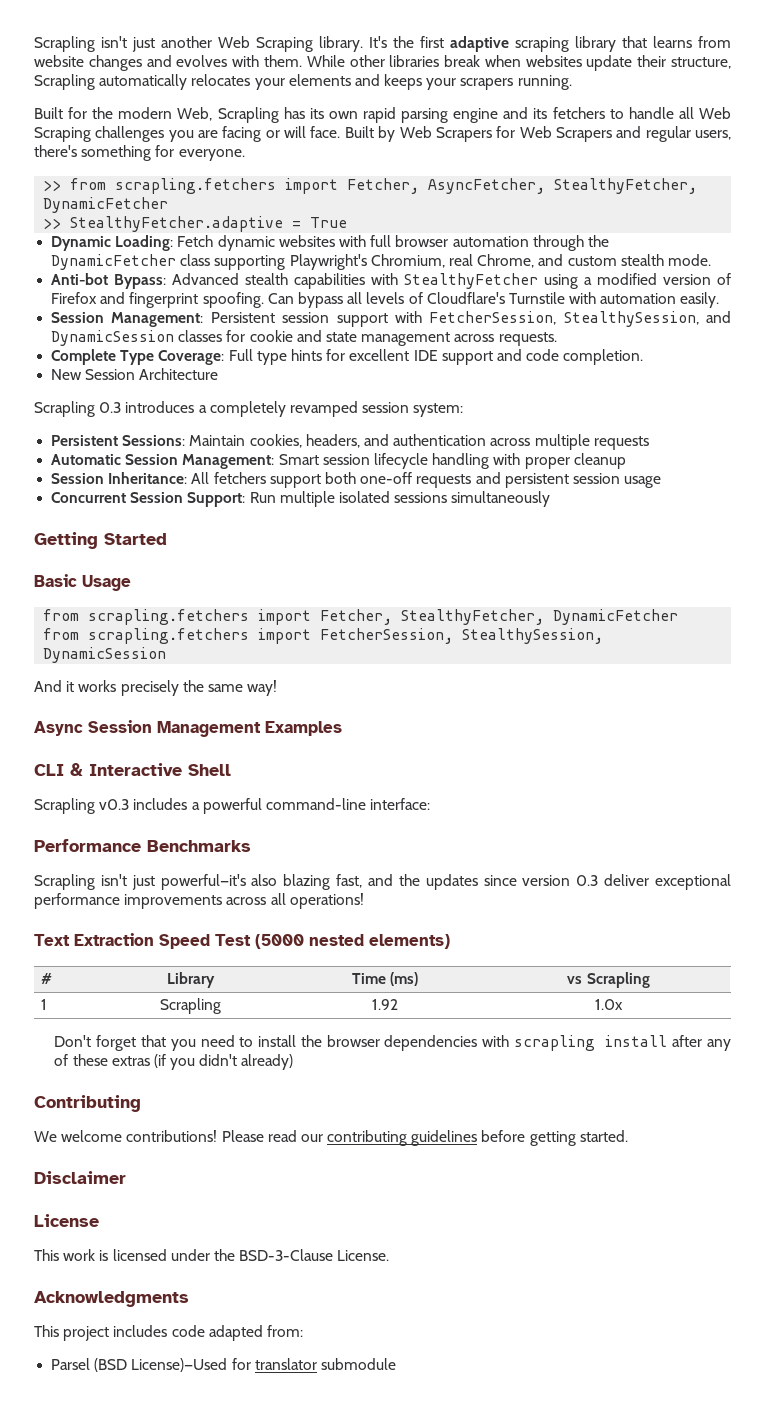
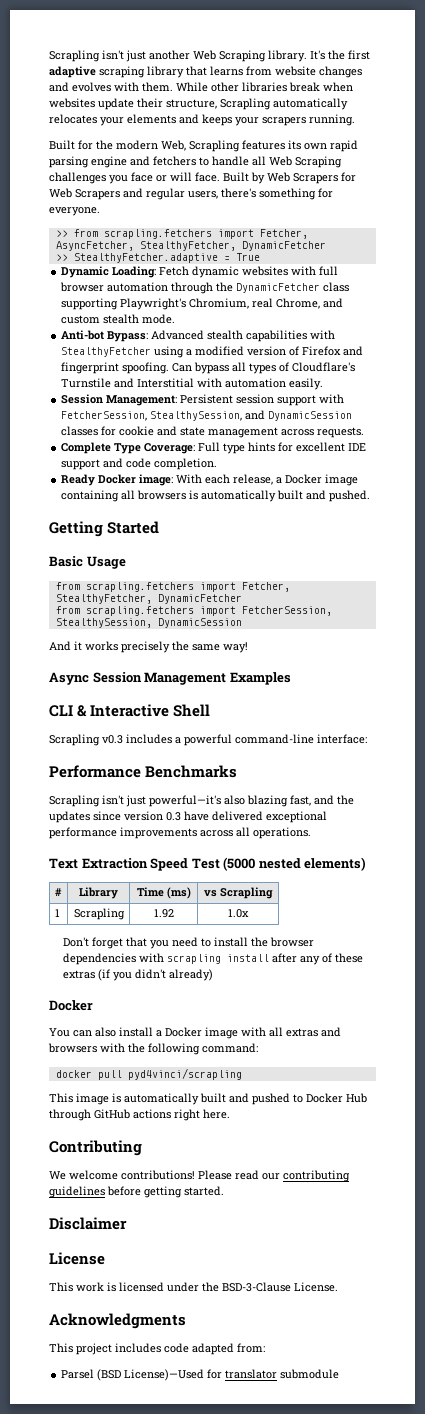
- Built for the modern Web, Scrapling has its own rapid parsing engine and its fetchers to handle all Web Scraping challenges you are facing or will face.
+ Built for the modern Web, Scrapling features its own rapid parsing engine and fetchers to handle all Web Scraping challenges you face or will face.
- Can bypass all levels of Cloudflare's Turnstile with automation easily.
+ Can bypass all types of Cloudflare's Turnstile and Interstitial with automation easily.
- New Session Architecture
- Scrapling 0.3 introduces a completely revamped session system:
- Persistent Sessions: Maintain cookies, headers, and authentication across multiple requests
- Automatic Session Management: Smart session lifecycle handling with proper cleanup
- Session Inheritance: All fetchers support both one-off requests and persistent session usage
- Concurrent Session Support: Run multiple isolated sessions simultaneously
+ Ready Docker image: With each release, a Docker image containing all browsers is automatically built and pushed.
- Scrapling isn't just powerful—it's also blazing fast, and the updates since version 0.3 deliver exceptional performance improvements across all operations!
+ Scrapling isn't just powerful—it's also blazing fast, and the updates since version 0.3 have delivered exceptional performance improvements across all operations.
  Don't forget that you need to install the browser dependencies with scrapling install after any of these extras (if you didn't already)
+ Docker
+ You can also install a Docker image with all extras and browsers with the following command:
+ docker pull pyd4vinci/scrapling
+ This image is automatically built and pushed to Docker Hub through GitHub actions right here.

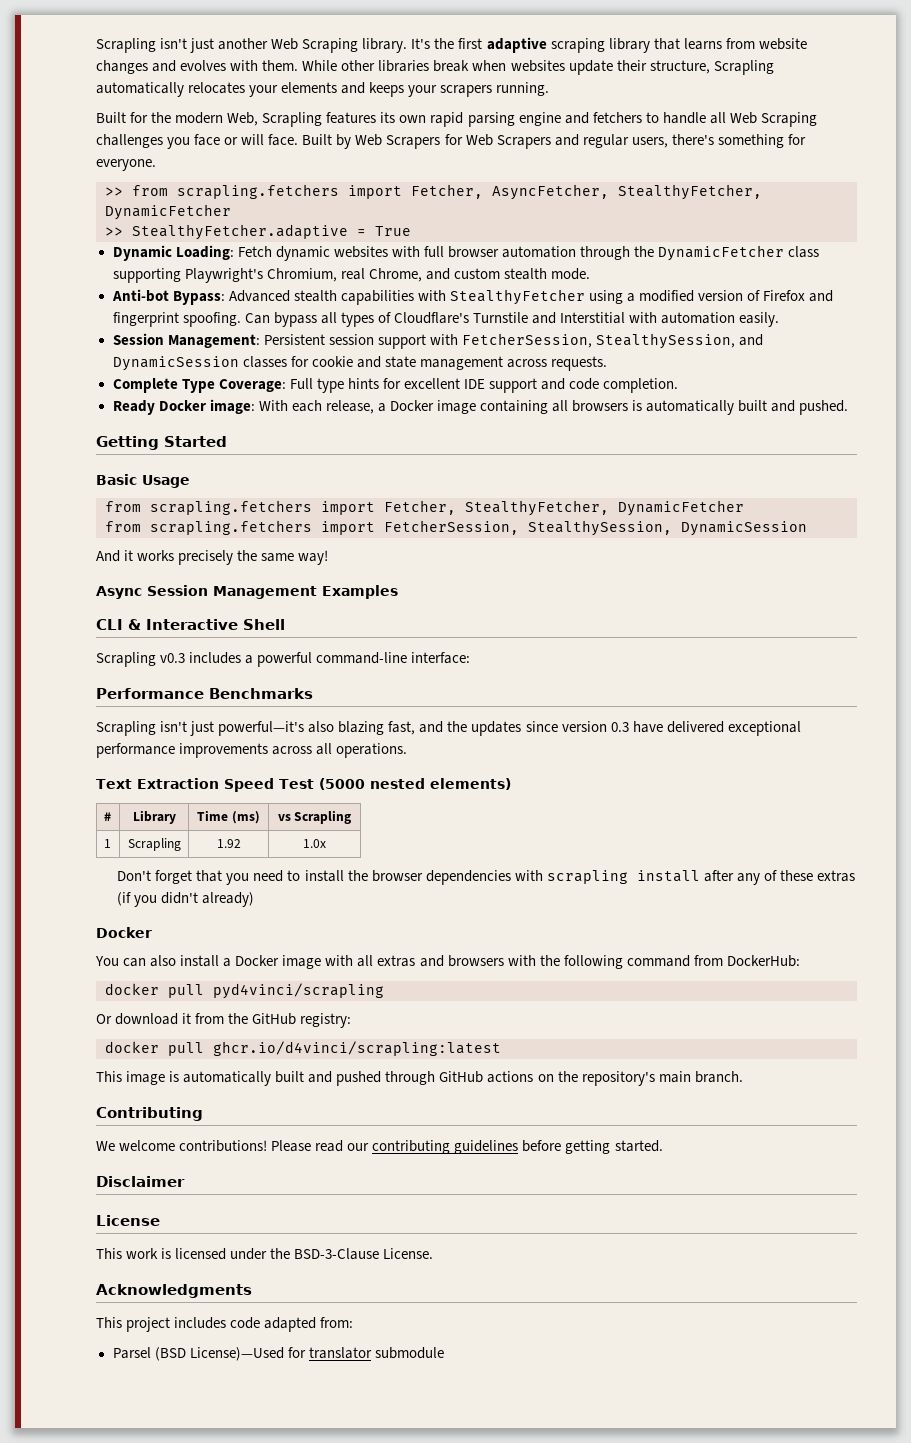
- You can also install a Docker image with all extras and browsers with the following command:
+ You can also install a Docker image with all extras and browsers with the following command from DockerHub:
+ Or download it from the GitHub registry:
+ docker pull ghcr.io/d4vinci/scrapling:latest
- This image is automatically built and pushed to Docker Hub through GitHub actions right here.
+ This image is automatically built and pushed through GitHub actions on the repository's main branch.

